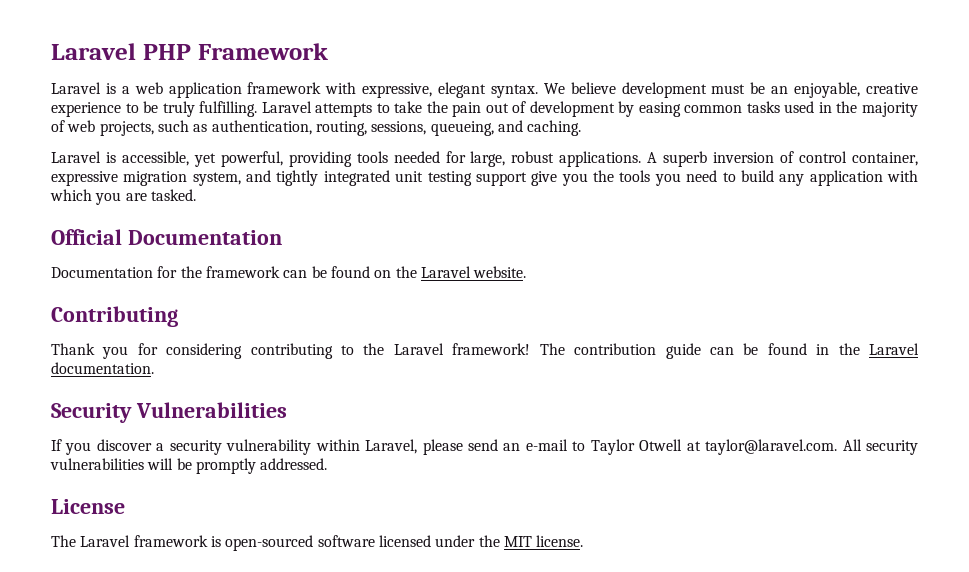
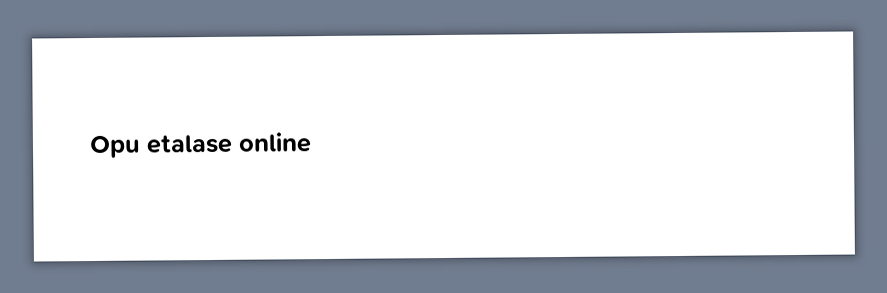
- Laravel PHP Framework
- Laravel is a web application framework with expressive, elegant syntax. We believe development must be an enjoyable, creative experience to be truly fulfilling. Laravel attempts to take the pain out of development by easing common tasks used in the majority of web projects, such as authentication, routing, sessions, queueing, and caching.
- Laravel is accessible, yet powerful, providing tools needed for large, robust applications. A superb inversion of control container, expressive migration system, and tightly integrated unit testing support give you the tools you need to build any application with which you are tasked.
- Official Documentation
- Documentation for the framework can be found on the Laravel website.
- Contributing
- Thank you for considering contributing to the Laravel framework! The contribution guide can be found in the Laravel documentation.
- Security Vulnerabilities
- If you discover a security vulnerability within Laravel, please send an e-mail to Taylor Otwell at taylor@laravel.com. All security vulnerabilities will be promptly addressed.
- License
- The Laravel framework is open-sourced software licensed under the MIT license.
+ Opu etalase online

